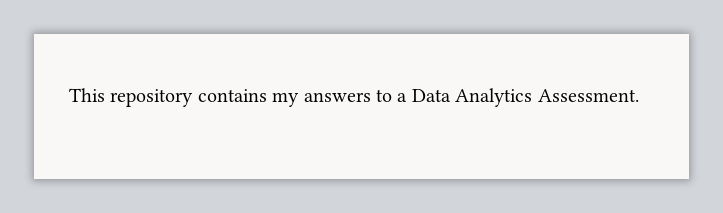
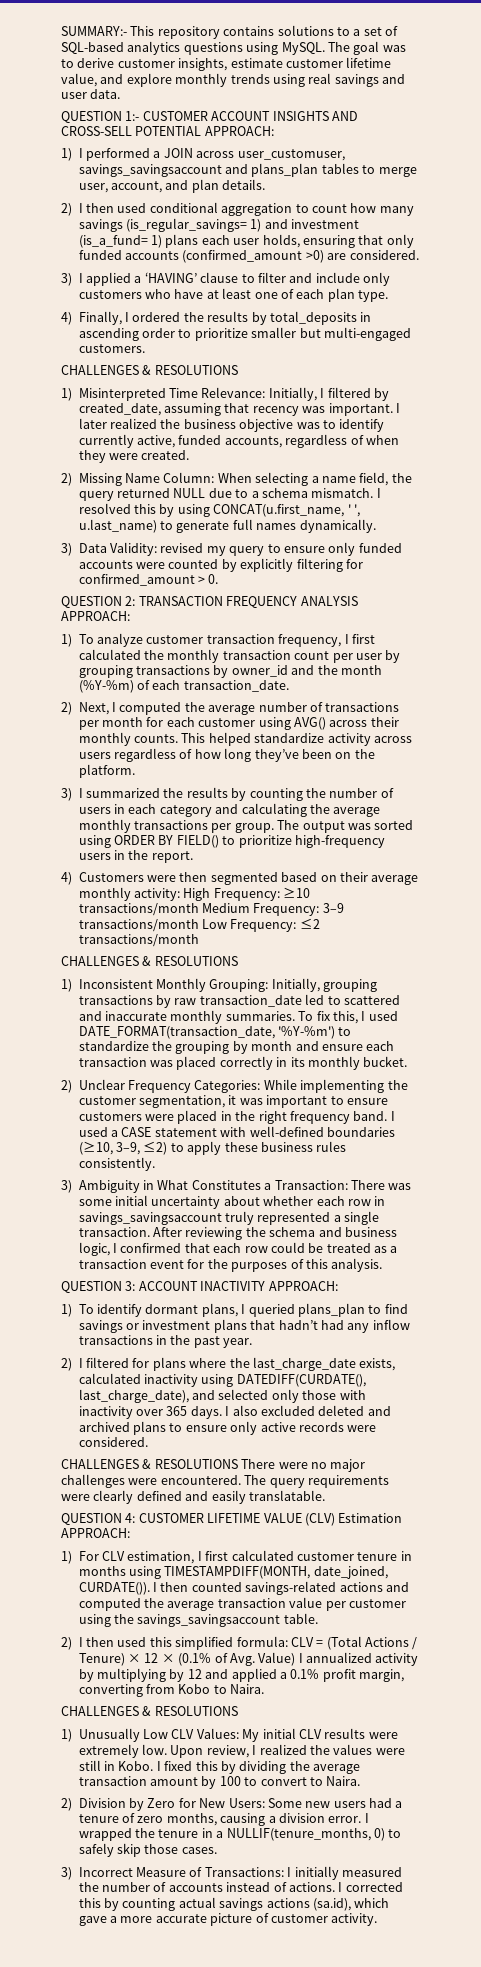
- This repository contains my answers to a Data Analytics Assessment.
+ SUMMARY:- This repository contains solutions to a set of SQL-based analytics questions using MySQL. The goal was to derive customer insights, estimate customer lifetime value, and explore monthly trends using real savings and user data.
+ QUESTION 1:- CUSTOMER ACCOUNT INSIGHTS AND CROSS-SELL POTENTIAL APPROACH:
+ 1) I performed a JOIN across user_customuser, savings_savingsaccount and plans_plan tables to merge user, account, and plan details.
+ 2) I then used conditional aggregation to count how many savings (is_regular_savings= 1) and investment (is_a_fund= 1) plans each user holds, ensuring that only funded accounts (confirmed_amount >0) are considered.
+ 3) I applied a ‘HAVING’ clause to filter and include only customers who have at least one of each plan type.
+ 4) Finally, I ordered the results by total_deposits in ascending order to prioritize smaller but multi-engaged customers.
+ CHALLENGES & RESOLUTIONS
+ 1) Misinterpreted Time Relevance: Initially, I filtered by created_date, assuming that recency was important. I later realized the business objective was to identify currently active, funded accounts, regardless of when they were created.
+ 2) Missing Name Column: When selecting a name field, the query returned NULL due to a schema mismatch. I resolved this by using CONCAT(u.first_name, ' ', u.last_name) to generate full names dynamically.
+ 3) Data Validity: revised my query to ensure only funded accounts were counted by explicitly filtering for confirmed_amount > 0.
+ QUESTION 2: TRANSACTION FREQUENCY ANALYSIS APPROACH:
+ 1) To analyze customer transaction frequency, I first calculated the monthly transaction count per user by grouping transactions by owner_id and the month (%Y-%m) of each transaction_date.
+ 2) Next, I computed the average number of transactions per month for each customer using AVG() across their monthly counts. This helped standardize activity across users regardless of how long they’ve been on the platform.
+ 3) I summarized the results by counting the number of users in each category and calculating the average monthly transactions per group. The output was sorted using ORDER BY FIELD() to prioritize high-frequency users in the report.
+ 4) Customers were then segmented based on their average monthly activity: High Frequency: ≥10 transactions/month Medium Frequency: 3–9 transactions/month Low Frequency: ≤2 transactions/month
+ CHALLENGES & RESOLUTIONS
+ 1) Inconsistent Monthly Grouping: Initially, grouping transactions by raw transaction_date led to scattered and inaccurate monthly summaries. To fix this, I used DATE_FORMAT(transaction_date, '%Y-%m') to standardize the grouping by month and ensure each transaction was placed correctly in its monthly bucket.
+ 2) Unclear Frequency Categories: While implementing the customer segmentation, it was important to ensure customers were placed in the right frequency band. I used a CASE statement with well-defined boundaries (≥10, 3–9, ≤2) to apply these business rules consistently.
+ 3) Ambiguity in What Constitutes a Transaction: There was some initial uncertainty about whether each row in savings_savingsaccount truly represented a single transaction. After reviewing the schema and business logic, I confirmed that each row could be treated as a transaction event for the purposes of this analysis.
+ QUESTION 3: ACCOUNT INACTIVITY APPROACH:
+ 1) To identify dormant plans, I queried plans_plan to find savings or investment plans that hadn’t had any inflow transactions in the past year.
+ 2) I filtered for plans where the last_charge_date exists, calculated inactivity using DATEDIFF(CURDATE(), last_charge_date), and selected only those with inactivity over 365 days. I also excluded deleted and archived plans to ensure only active records were considered.
+ CHALLENGES & RESOLUTIONS There were no major challenges were encountered. The query requirements were clearly defined and easily translatable.
+ QUESTION 4: CUSTOMER LIFETIME VALUE (CLV) Estimation APPROACH:
+ 1) For CLV estimation, I first calculated customer tenure in months using TIMESTAMPDIFF(MONTH, date_joined, CURDATE()). I then counted savings-related actions and computed the average transaction value per customer using the savings_savingsaccount table.
+ 2) I then used this simplified formula: CLV = (Total Actions / Tenure) × 12 × (0.1% of Avg. Value) I annualized activity by multiplying by 12 and applied a 0.1% profit margin, converting from Kobo to Naira.
+ CHALLENGES & RESOLUTIONS
+ 1) Unusually Low CLV Values: My initial CLV results were extremely low. Upon review, I realized the values were still in Kobo. I fixed this by dividing the average transaction amount by 100 to convert to Naira.
+ 2) Division by Zero for New Users: Some new users had a tenure of zero months, causing a division error. I wrapped the tenure in a NULLIF(tenure_months, 0) to safely skip those cases.
+ 3) Incorrect Measure of Transactions: I initially measured the number of accounts instead of actions. I corrected this by counting actual savings actions (sa.id), which gave a more accurate picture of customer activity.

